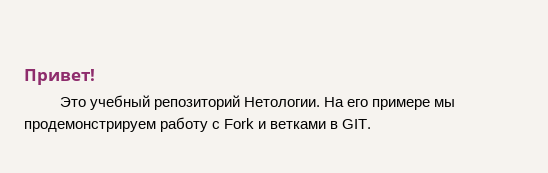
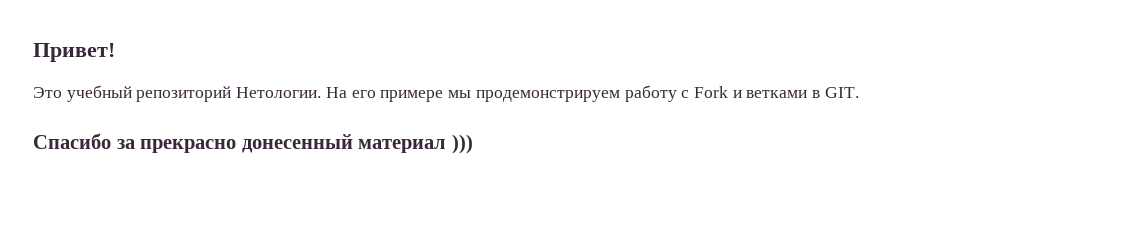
+ Спасибо за прекрасно донесенный материал )))

